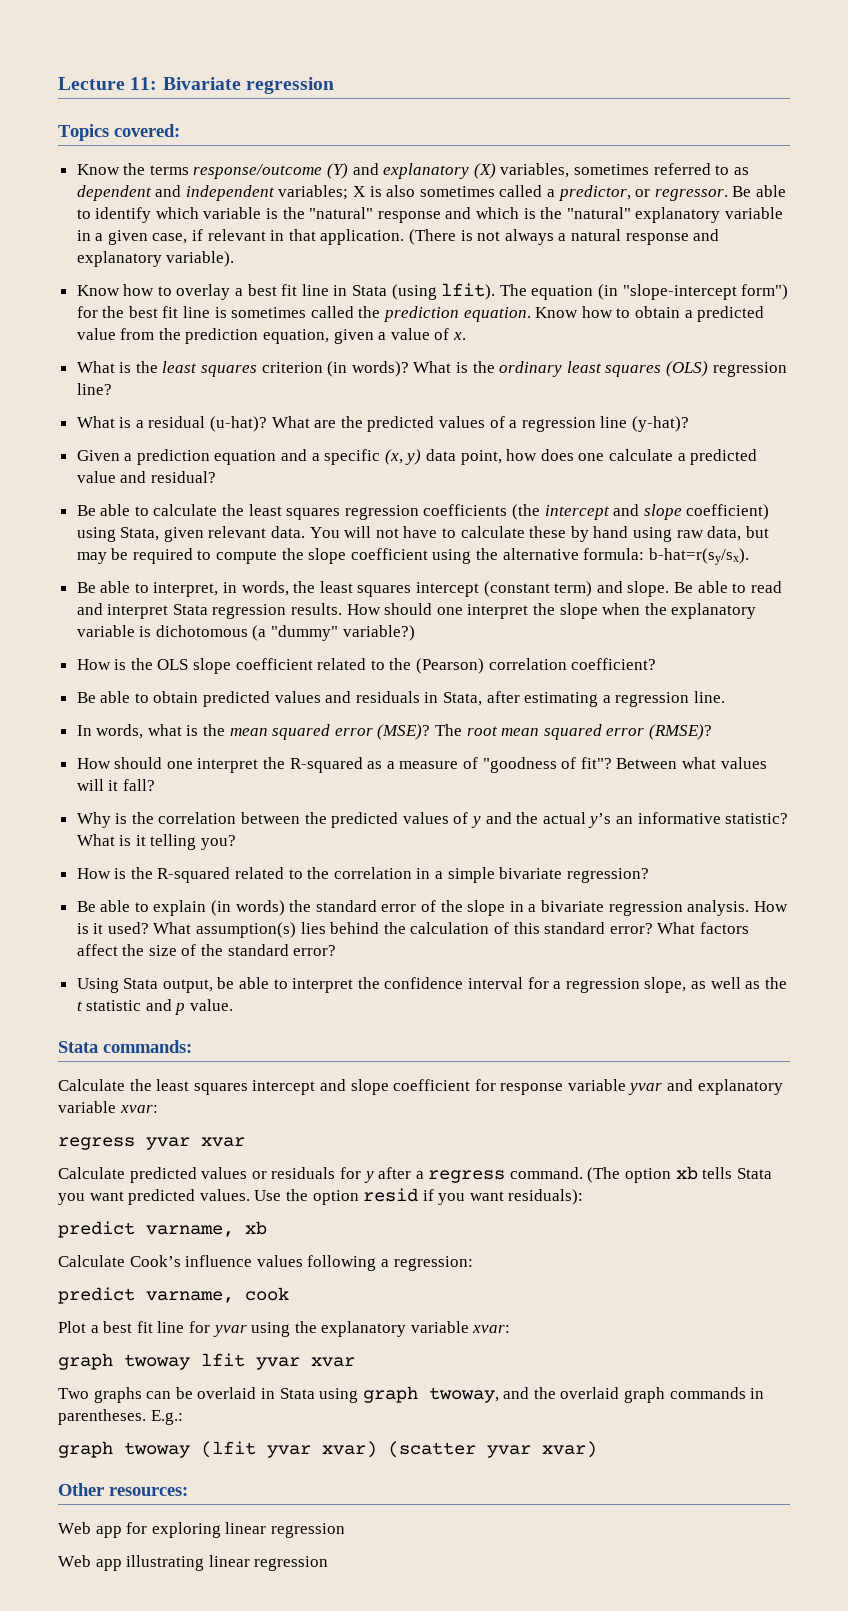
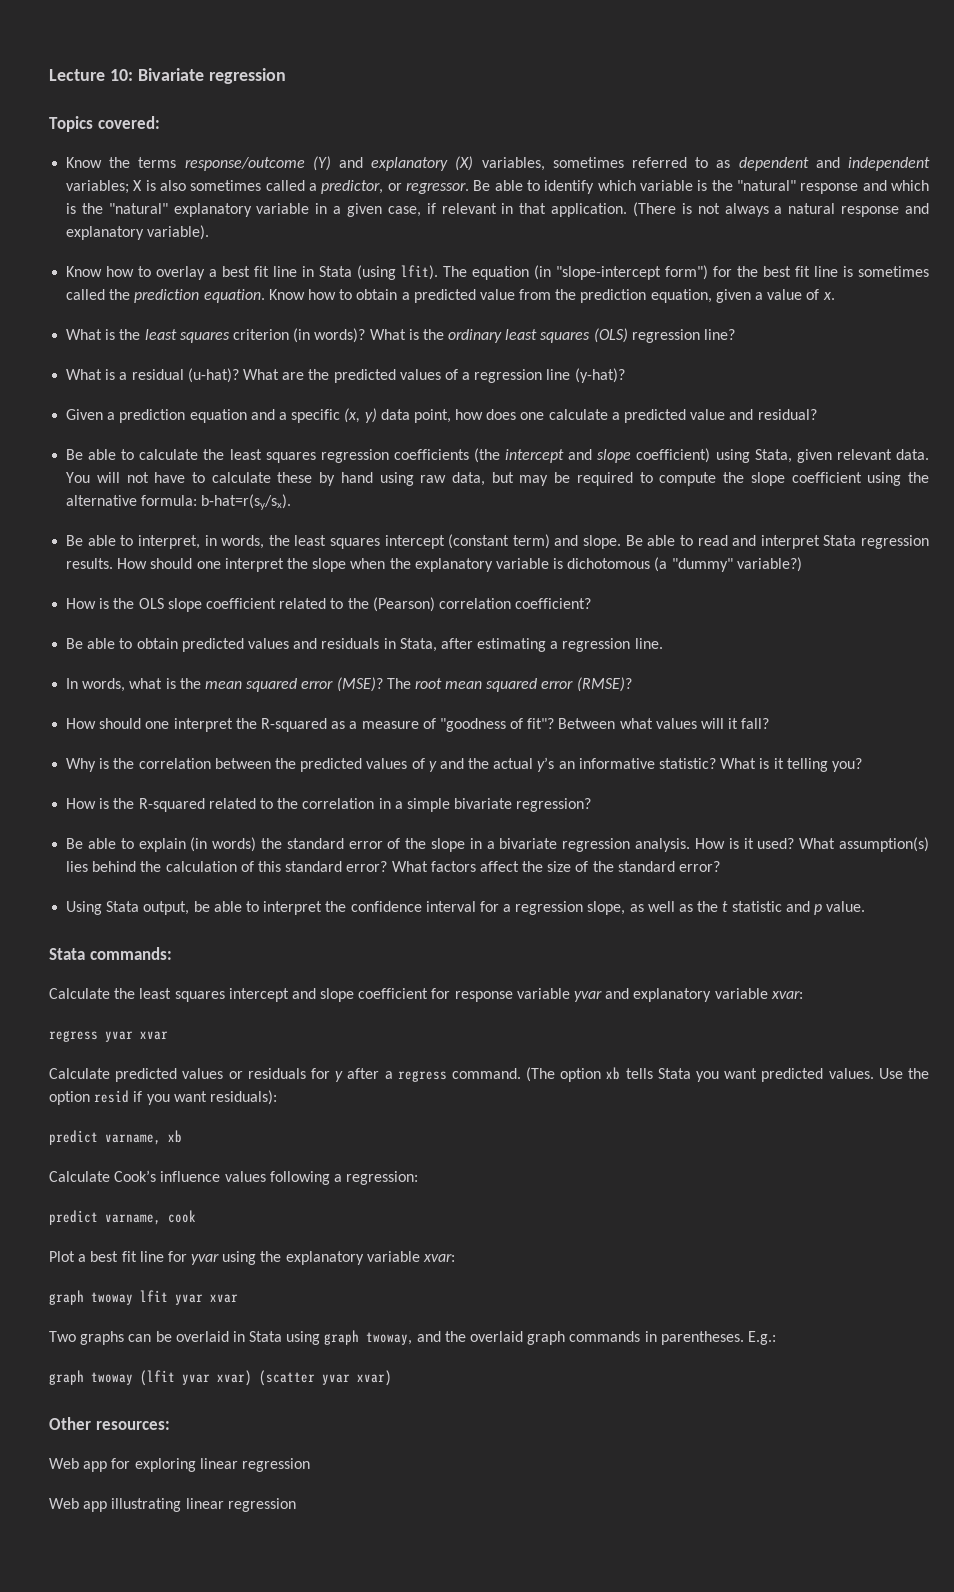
- Lecture 11: Bivariate regression
+ Lecture 10: Bivariate regression

